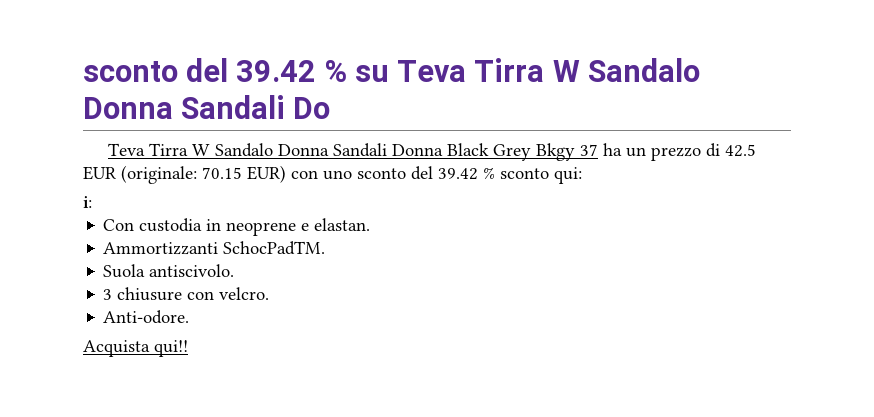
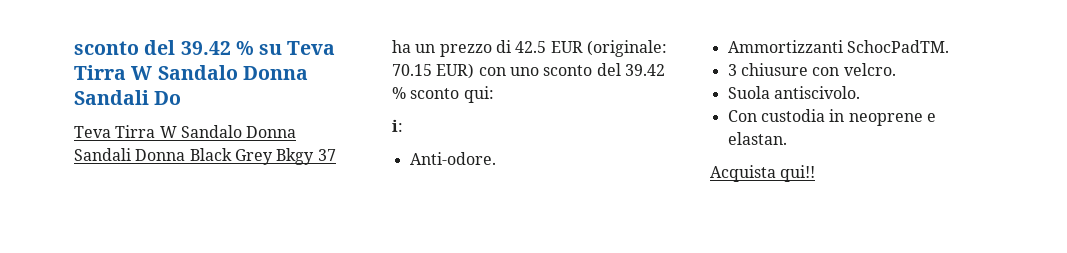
+ Anti-odore.
+ Ammortizzanti SchocPadTM.
+ 3 chiusure con velcro.
+ Suola antiscivolo.
- Ammortizzanti SchocPadTM.
- Suola antiscivolo.
- 3 chiusure con velcro.
- Anti-odore.

